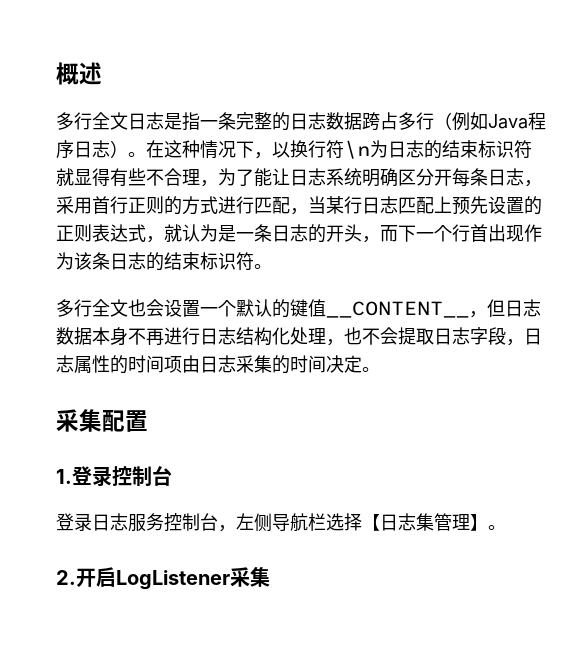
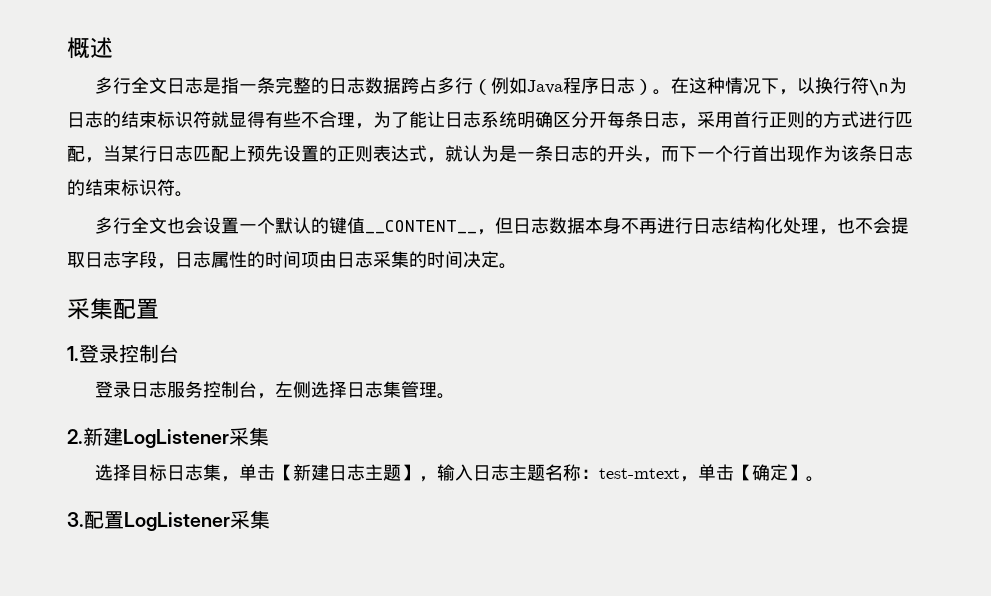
- 登录日志服务控制台，左侧导航栏选择【日志集管理】。
+ 登录日志服务控制台，左侧选择日志集管理。
+ 2.新建LogListener采集
+ 选择目标日志集，单击【新建日志主题】，输入日志主题名称：test-mtext，单击【确定】。
- 2.开启LogListener采集
+ 3.配置LogListener采集

